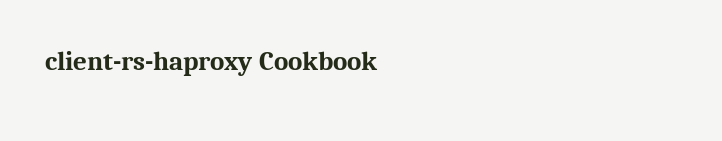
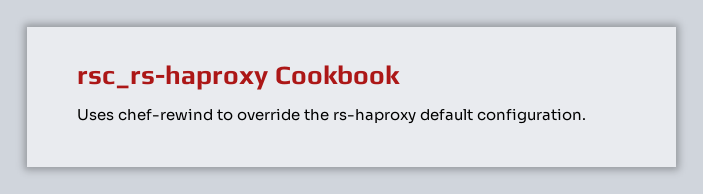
- client-rs-haproxy Cookbook
+ rsc_rs-haproxy Cookbook
+ Uses chef-rewind to override the rs-haproxy default configuration.

